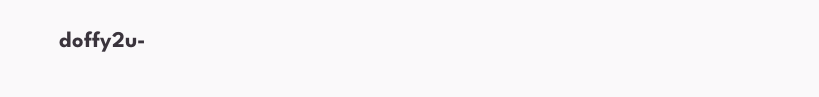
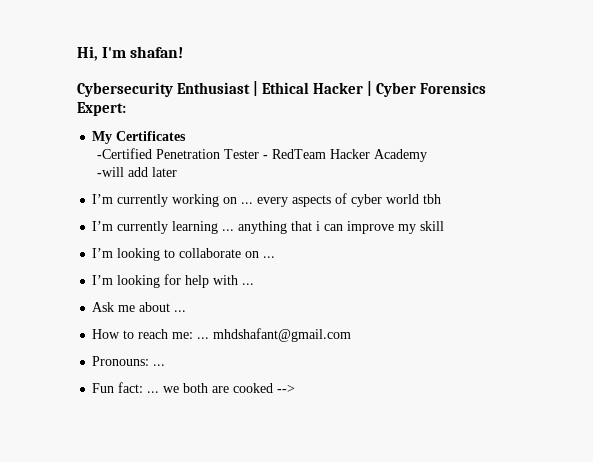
- doffy2u-
+ Hi, I'm shafan!
+ Cybersecurity Enthusiast | Ethical Hacker | Cyber Forensics Expert:
+ My Certificates
+ -Certified Penetration Tester - RedTeam Hacker Academy
+ -will add later
+ I’m currently working on ... every aspects of cyber world tbh
+ I’m currently learning ... anything that i can improve my skill
+ I’m looking to collaborate on ...
+ I’m looking for help with ...
+ Ask me about ...
+ How to reach me: ... mhdshafant@gmail.com
+ Pronouns: ...
+ Fun fact: ... we both are cooked -->

